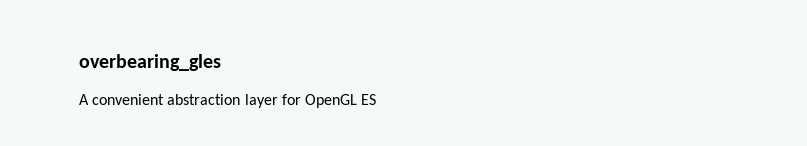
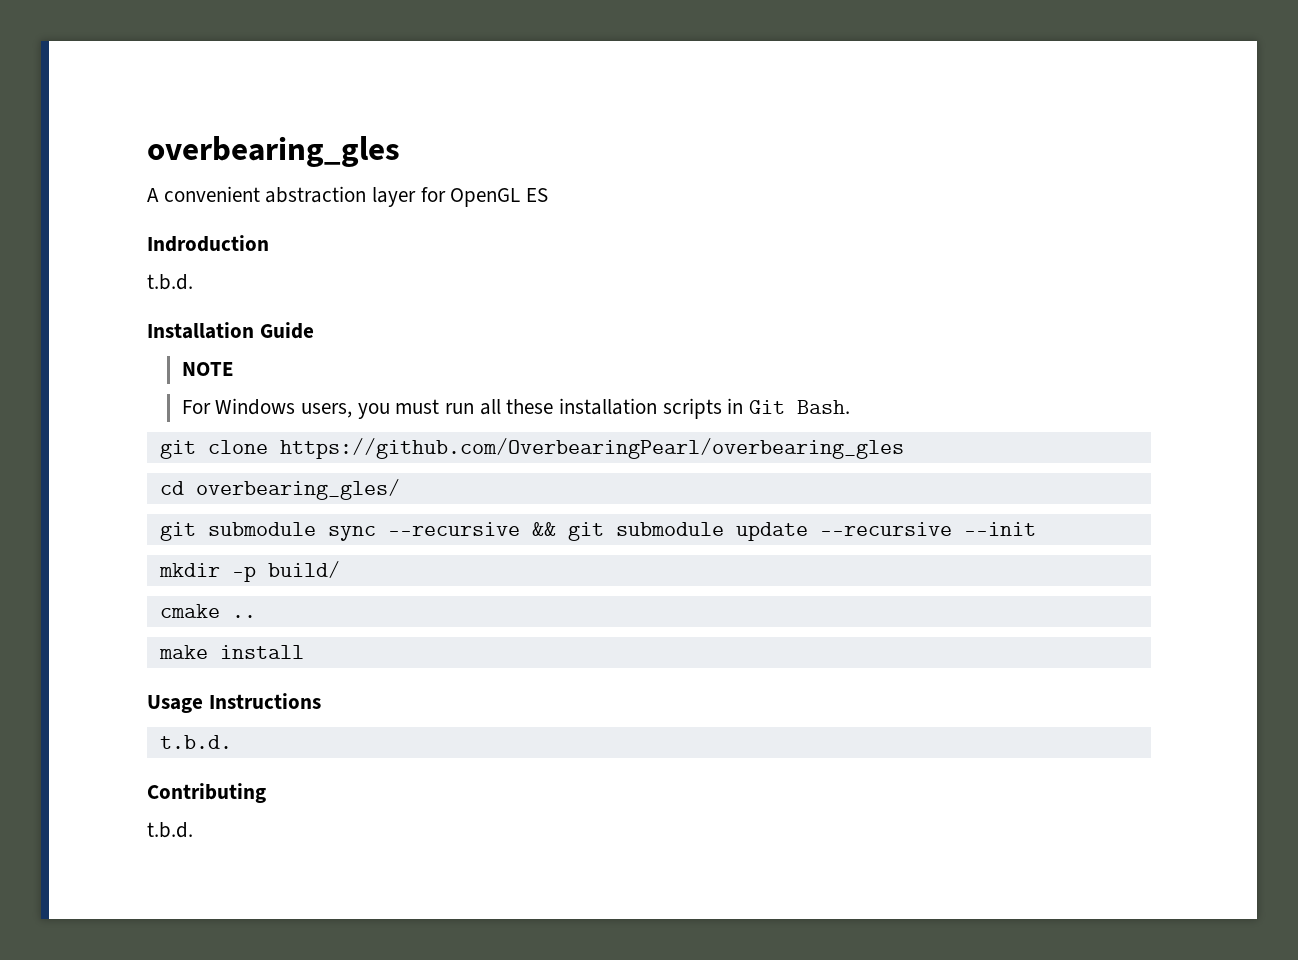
+ Indroduction
+ t.b.d.
+ Installation Guide
+ NOTE
+ For Windows users, you must run all these installation scripts in Git Bash.
+ git clone https://github.com/OverbearingPearl/overbearing_gles
+ cd overbearing_gles/
+ git submodule sync --recursive && git submodule update --recursive --init
+ mkdir -p build/
+ cmake ..
+ make install
+ Usage Instructions
+ t.b.d.
+ Contributing
+ t.b.d.

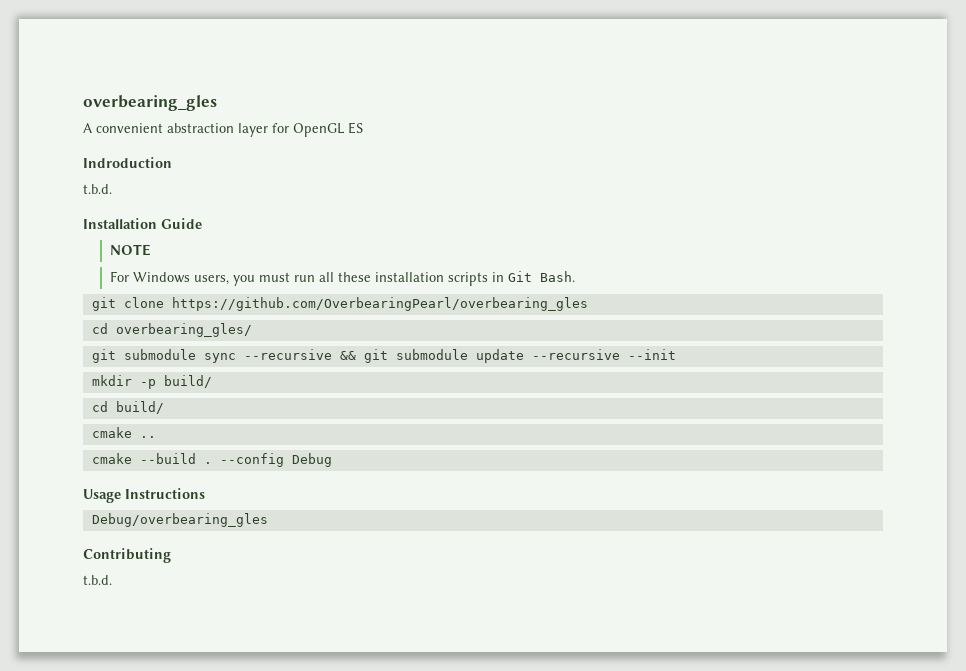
+ cd build/
- make install
+ cmake --build . --config Debug
  Usage Instructions
- t.b.d.
+ Debug/overbearing_gles

